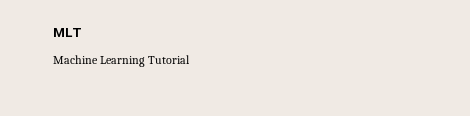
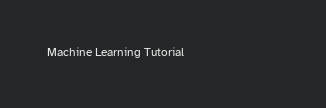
- MLT

